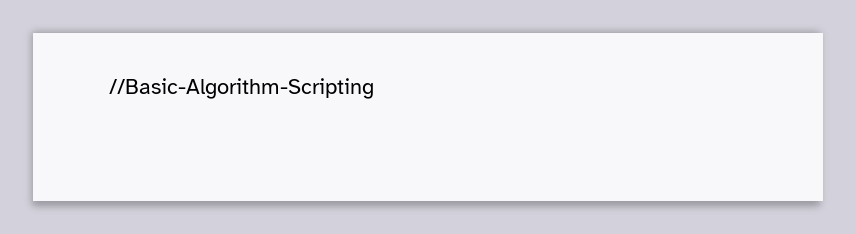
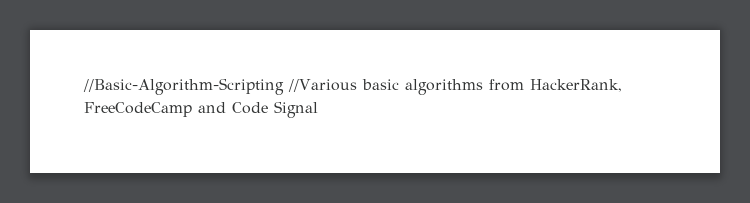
- //Basic-Algorithm-Scripting
+ //Basic-Algorithm-Scripting //Various basic algorithms from HackerRank, FreeCodeCamp and Code Signal

